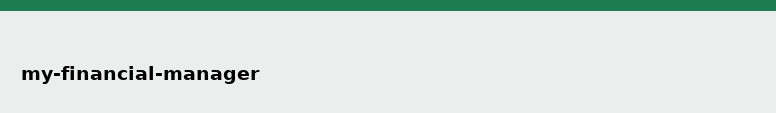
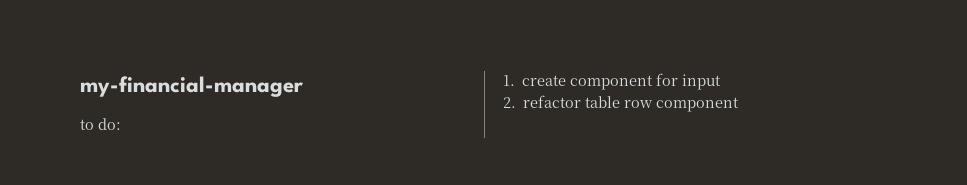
+ to do:
+ 1. create component for input
+ 2. refactor table row component

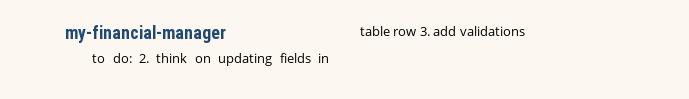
- to do:
- 1. create component for input
- 2. refactor table row component
+ to do: 2. think on updating fields in table row 3. add validations

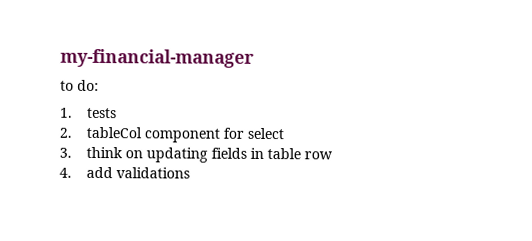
- to do: 2. think on updating fields in table row 3. add validations
+ to do:
+ 1. tests
+ 2. tableCol component for select
+ 3. think on updating fields in table row
+ 4. add validations

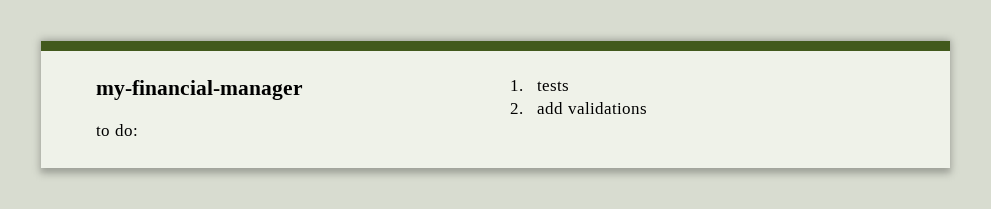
- 2. tableCol component for select
- 3. think on updating fields in table row
- 4. add validations
+ 2. add validations

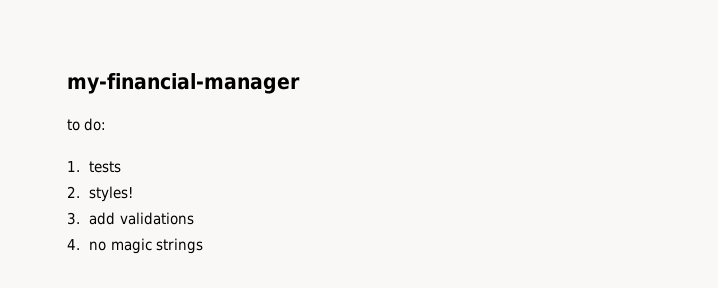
- 2. add validations
+ 2. styles!
+ 3. add validations
+ 4. no magic strings

